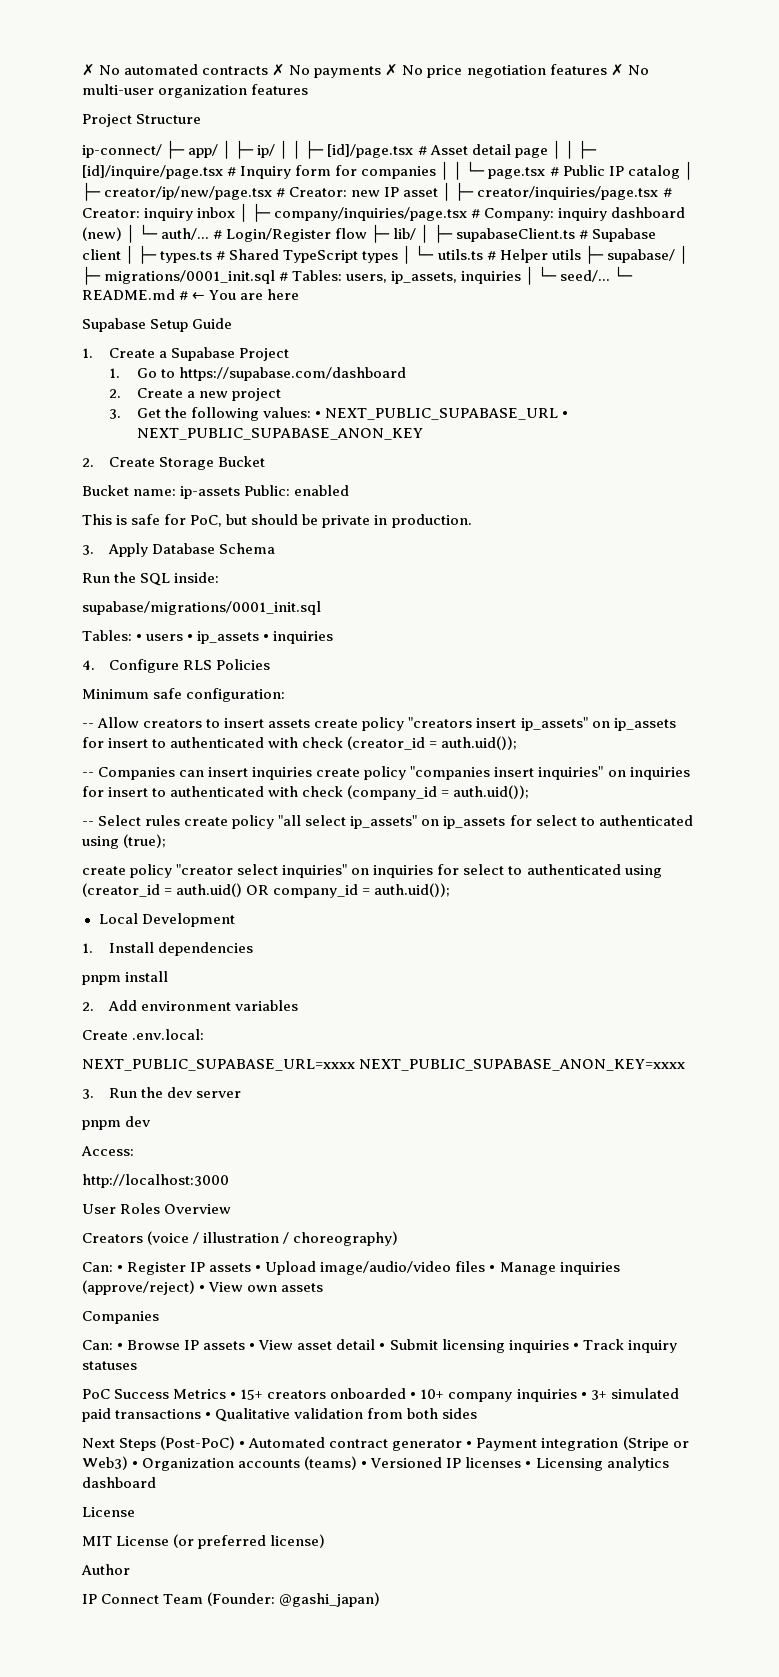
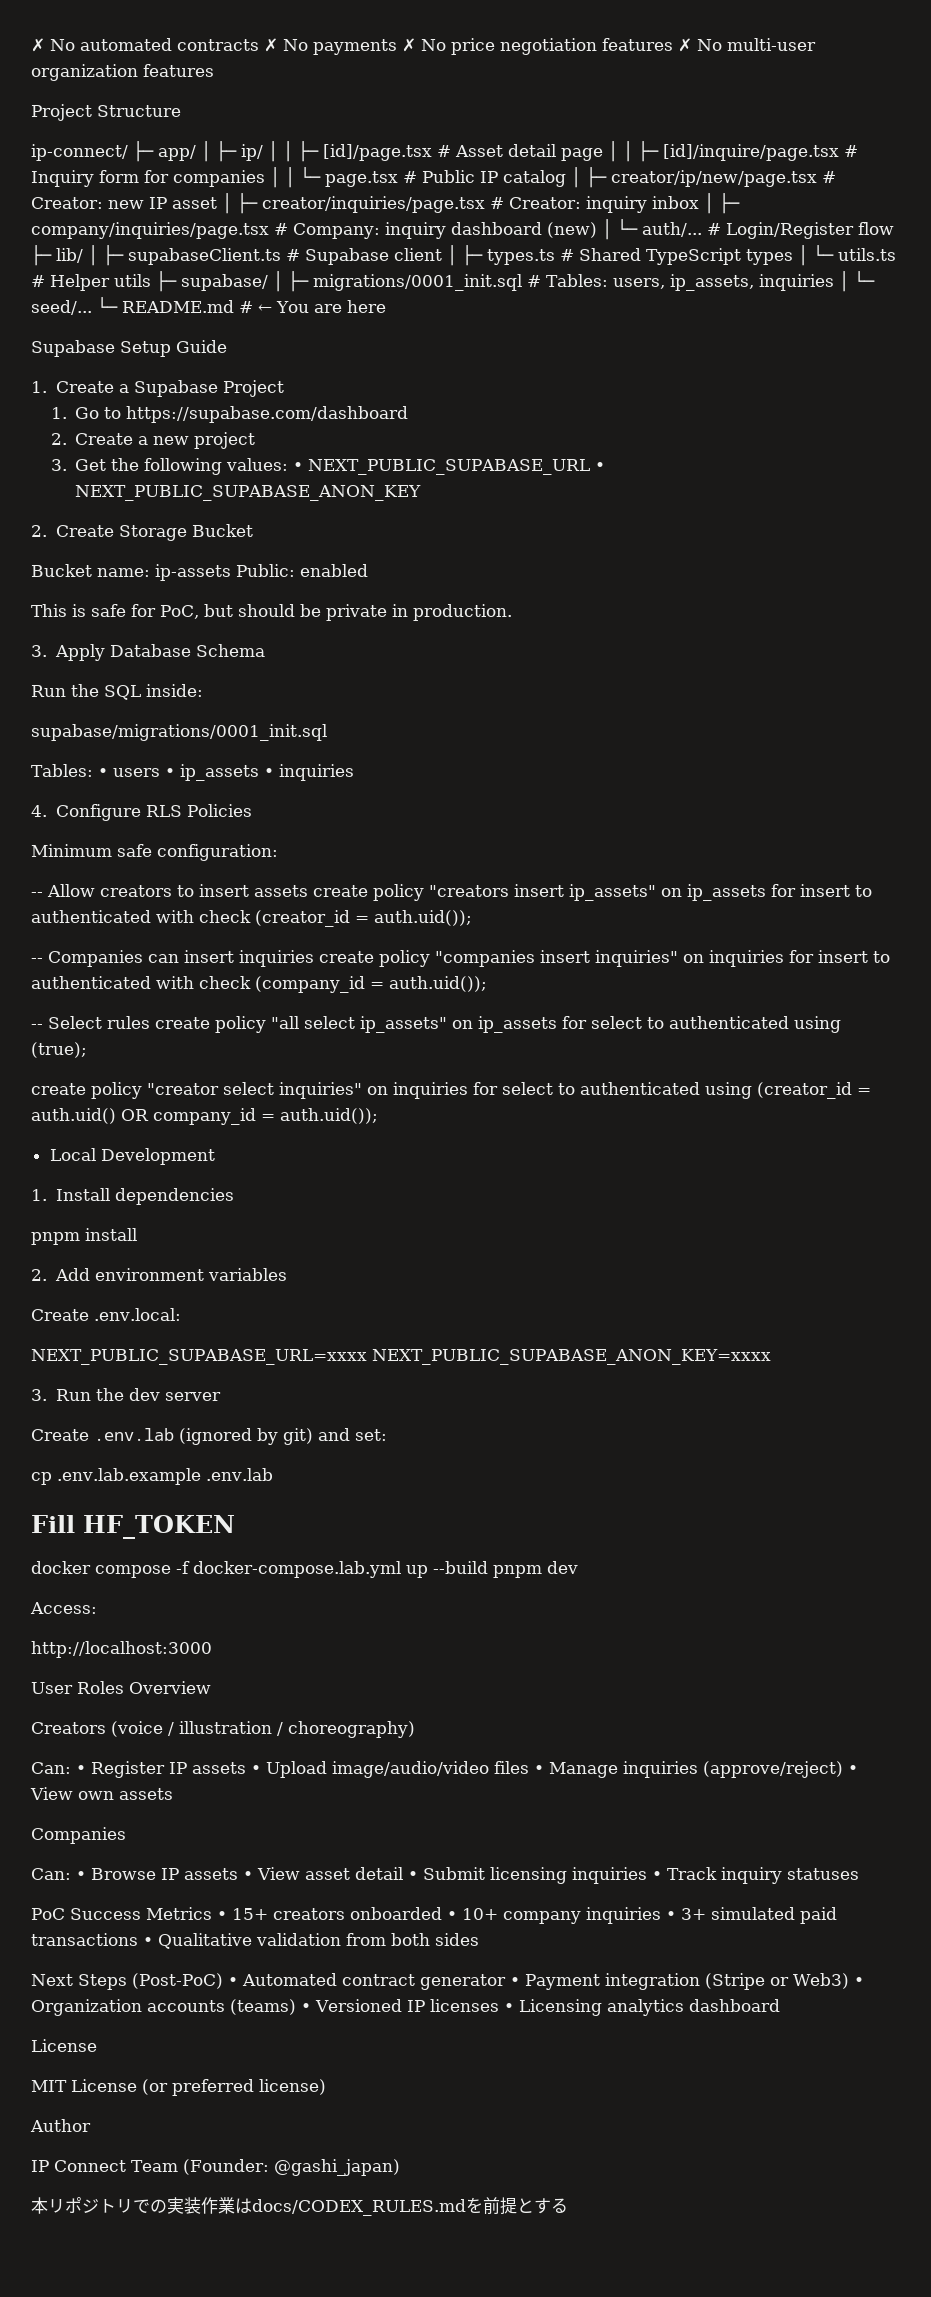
- pnpm dev
+ Create .env.lab (ignored by git) and set:
+ cp .env.lab.example .env.lab
+ Fill HF_TOKEN
+ docker compose -f docker-compose.lab.yml up --build pnpm dev
+ 本リポジトリでの実装作業はdocs/CODEX_RULES.mdを前提とする

